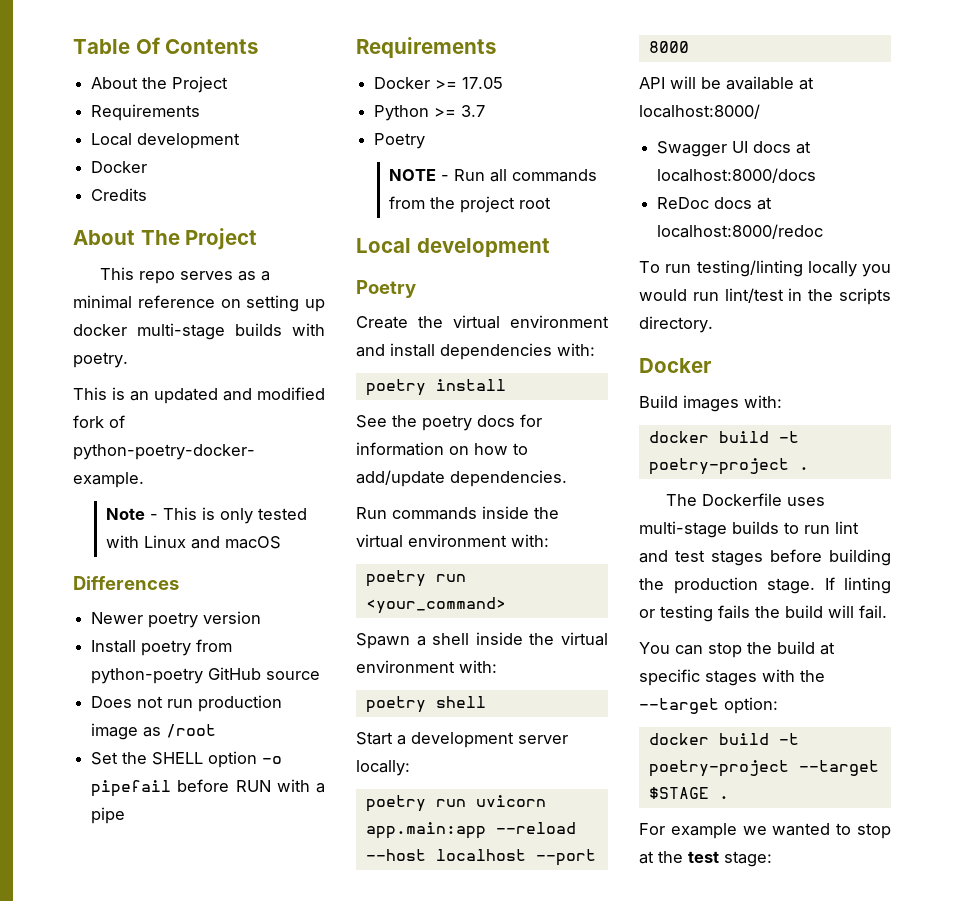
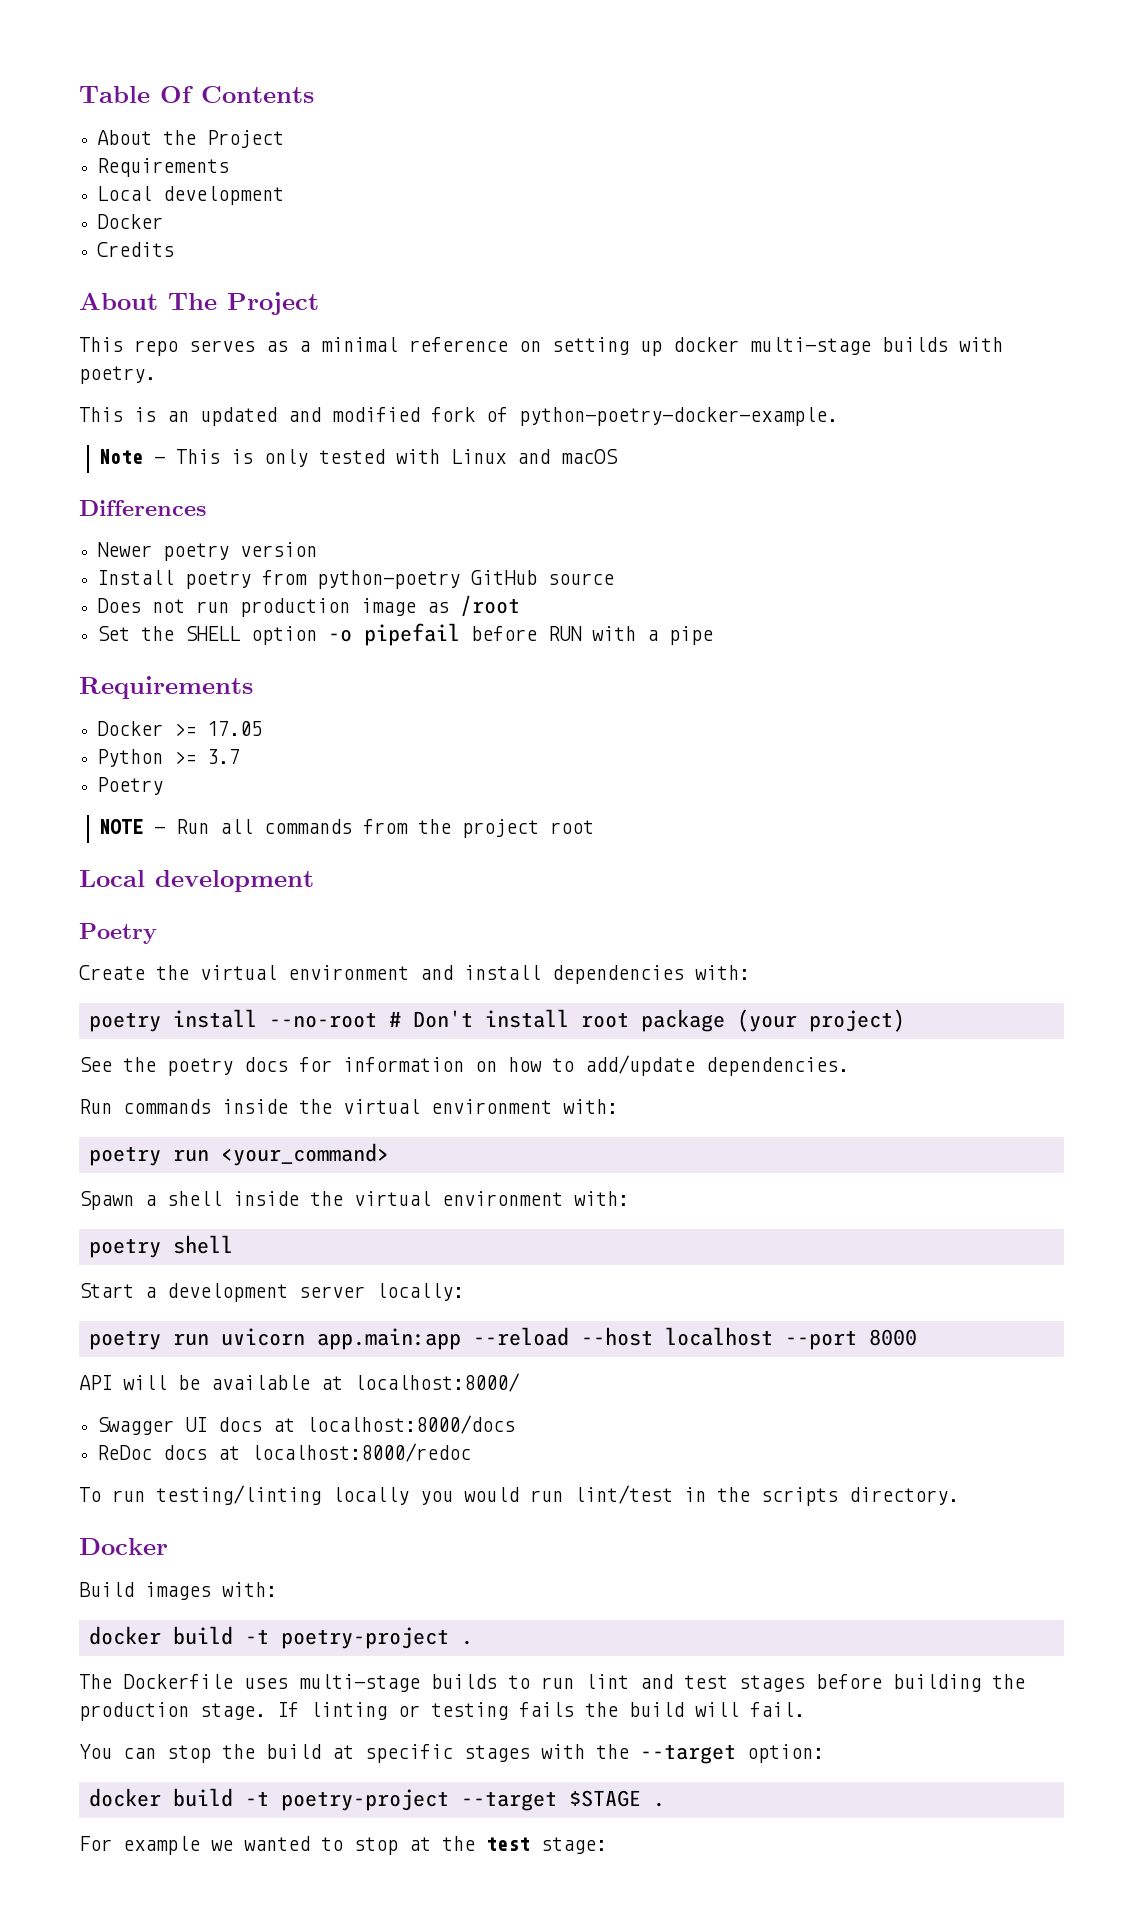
- poetry install
+ poetry install --no-root # Don't install root package (your project)

